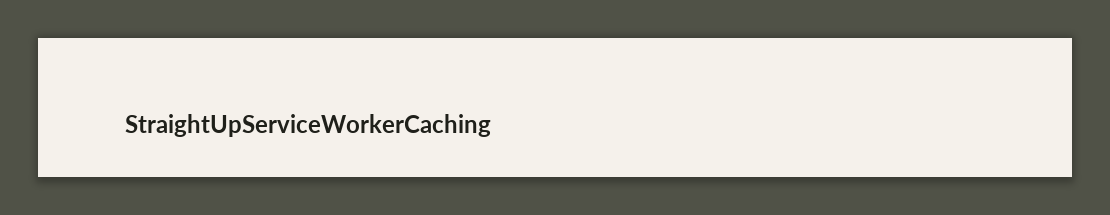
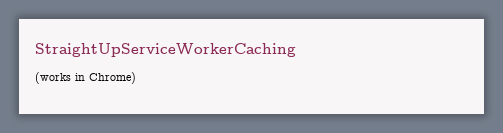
+ (works in Chrome)

